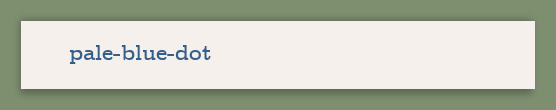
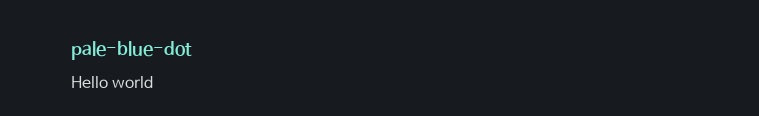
+ Hello world

